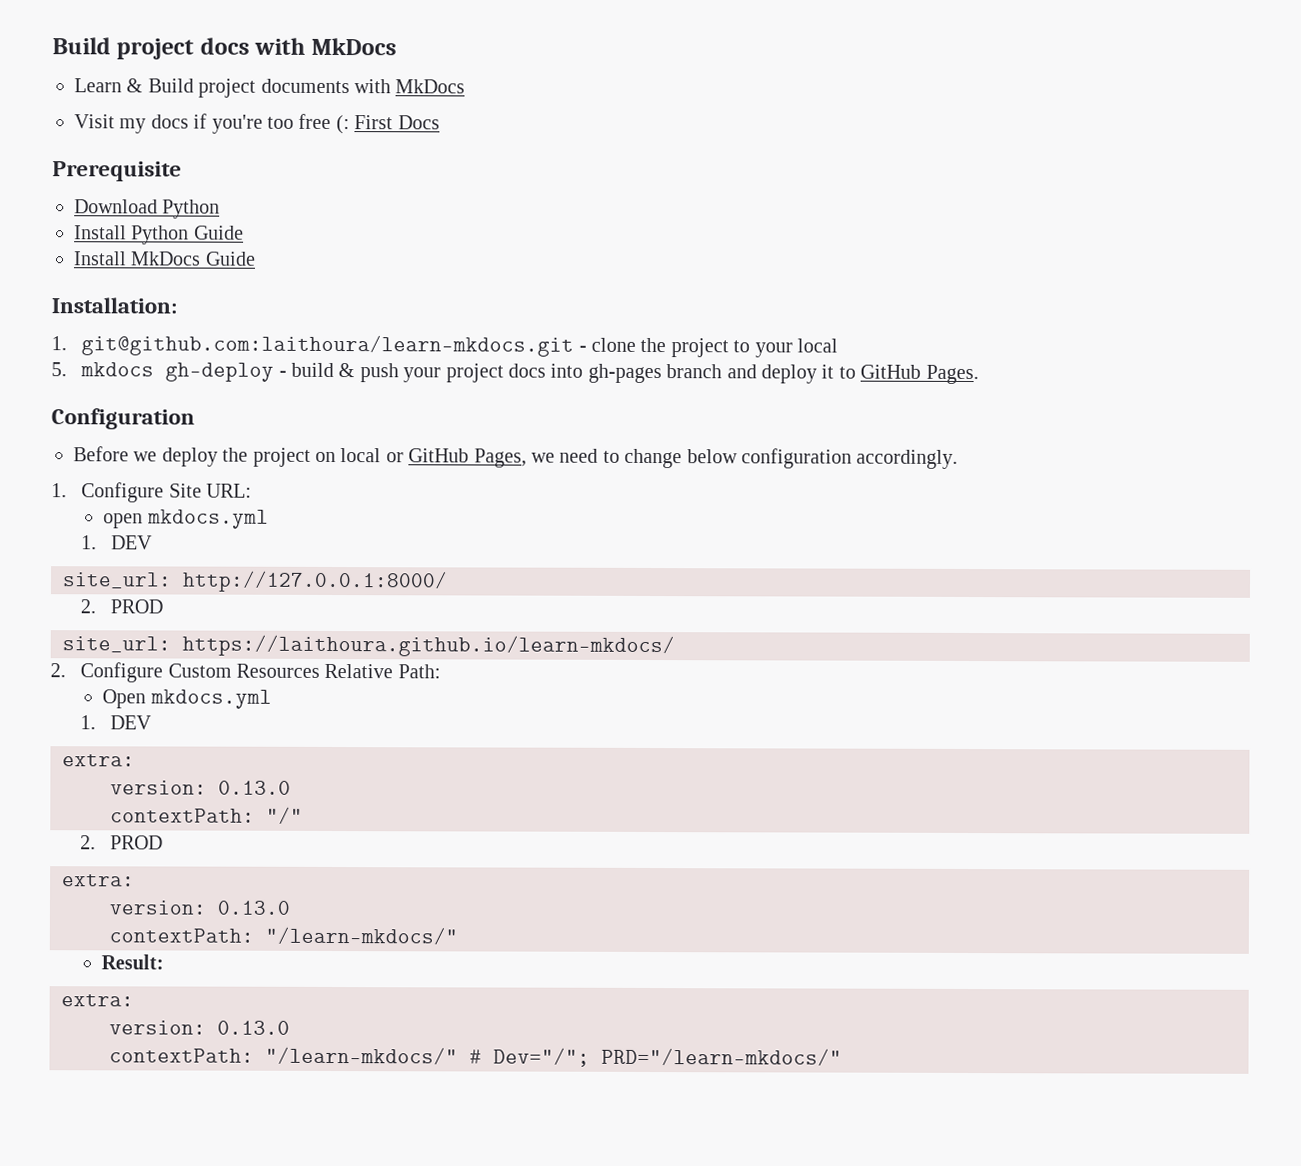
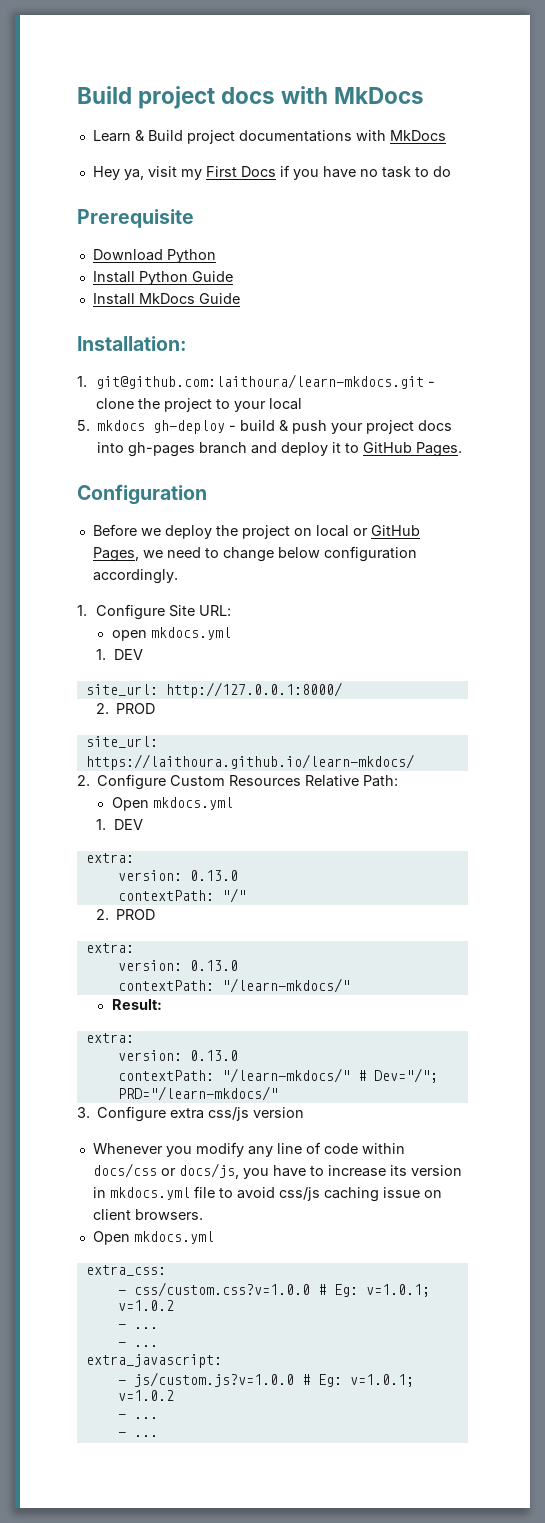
- Learn & Build project documents with MkDocs
- Visit my docs if you're too free (: First Docs
+ Learn & Build project documentations with MkDocs
+ Hey ya, visit my First Docs if you have no task to do
+ 3. Configure extra css/js version
+ Whenever you modify any line of code within docs/css or docs/js, you have to increase its version in mkdocs.yml file to avoid css/js caching issue on client browsers.
+ Open mkdocs.yml
+ extra_css:
+ - css/custom.css?v=1.0.0 # Eg: v=1.0.1; v=1.0.2
+ - ...
+ - ...
+ extra_javascript:
+ - js/custom.js?v=1.0.0 # Eg: v=1.0.1; v=1.0.2
+ - ...
+ - ...

